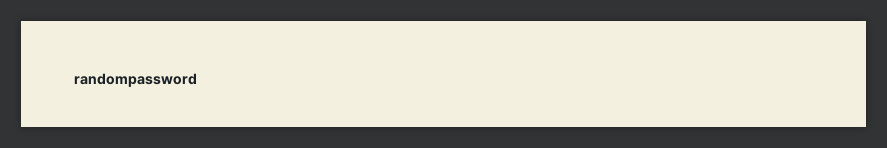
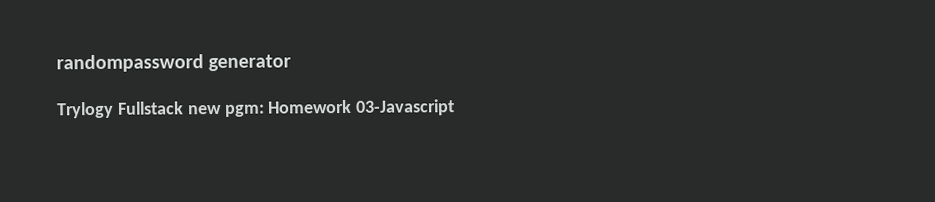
- randompassword
+ randompassword generator
+ Trylogy Fullstack new pgm: Homework 03-Javascript

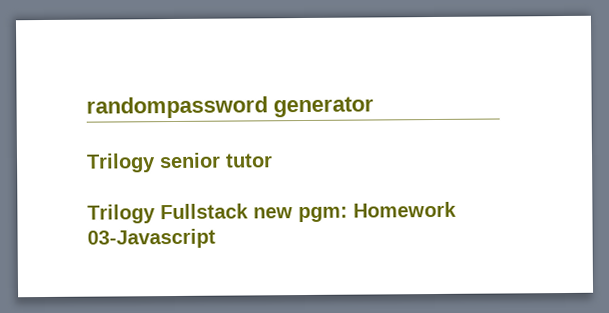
- Trylogy Fullstack new pgm: Homework 03-Javascript
+ Trilogy senior tutor
+ Trilogy Fullstack new pgm: Homework 03-Javascript

